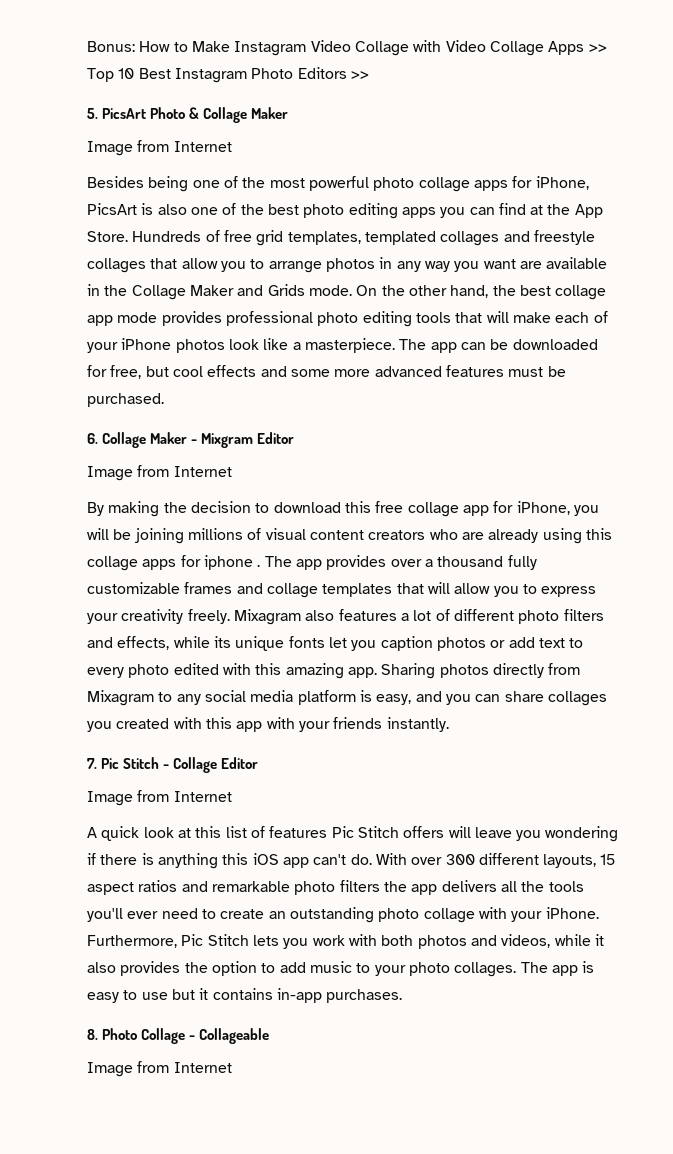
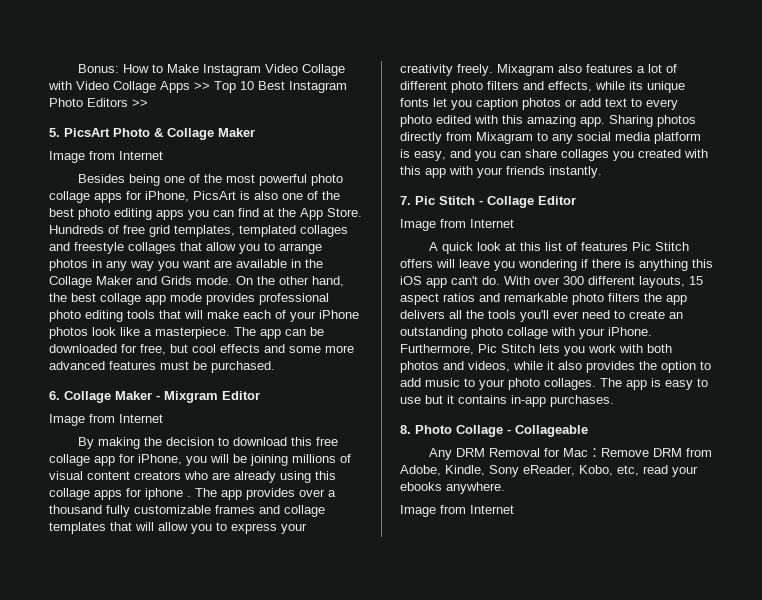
+ Any DRM Removal for Mac：Remove DRM from Adobe, Kindle, Sony eReader, Kobo, etc, read your ebooks anywhere.

